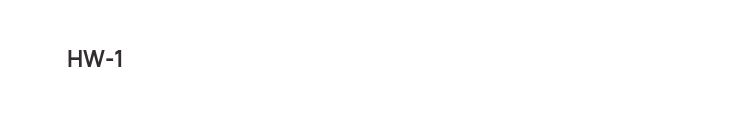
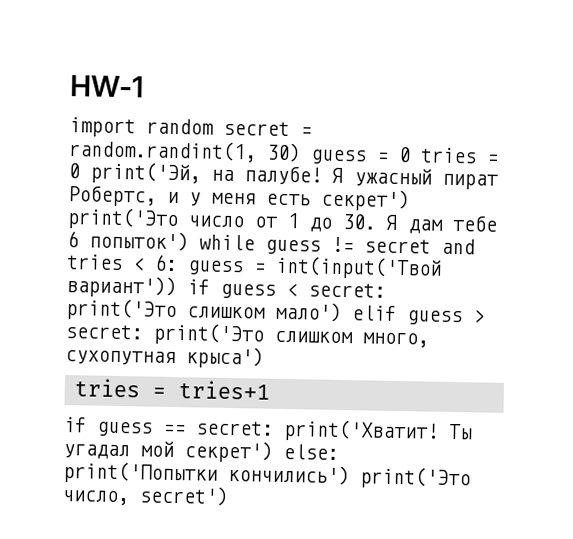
+ import random secret = random.randint(1, 30) guess = 0 tries = 0 print('Эй, на палубе! Я ужасный пират Робертс, и у меня есть секрет') print('Это число от 1 до 30. Я дам тебе 6 попыток') while guess != secret and tries < 6: guess = int(input('Твой вариант')) if guess < secret: print('Это слишком мало') elif guess > secret: print('Это слишком много, сухопутная крыса')
+ tries = tries+1
+ if guess == secret: print('Хватит! Ты угадал мой секрет') else: print('Попытки кончились') print('Это число, secret')

